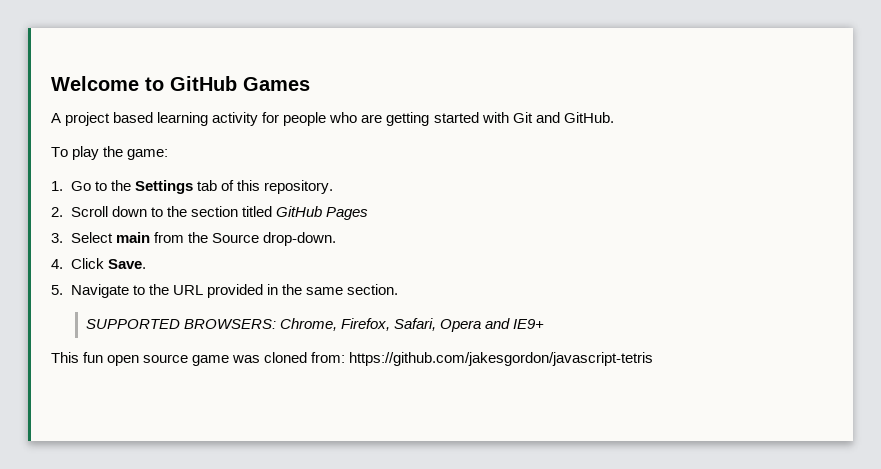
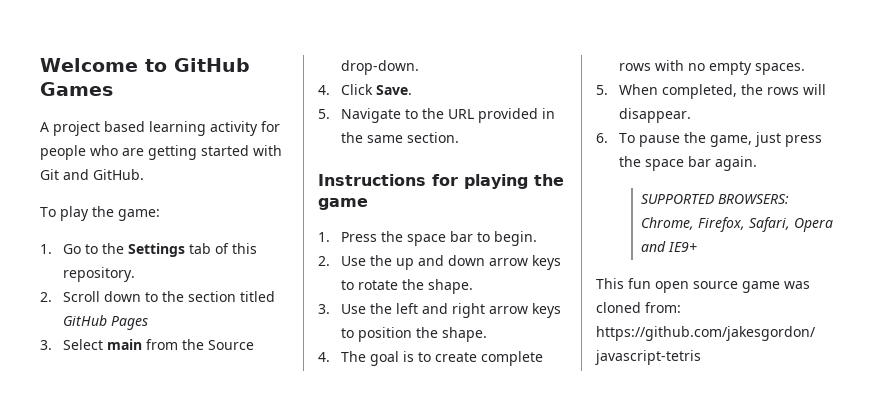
+ Instructions for playing the game
+ 1. Press the space bar to begin.
+ 2. Use the up and down arrow keys to rotate the shape.
+ 3. Use the left and right arrow keys to position the shape.
+ 4. The goal is to create complete rows with no empty spaces.
+ 5. When completed, the rows will disappear.
+ 6. To pause the game, just press the space bar again.

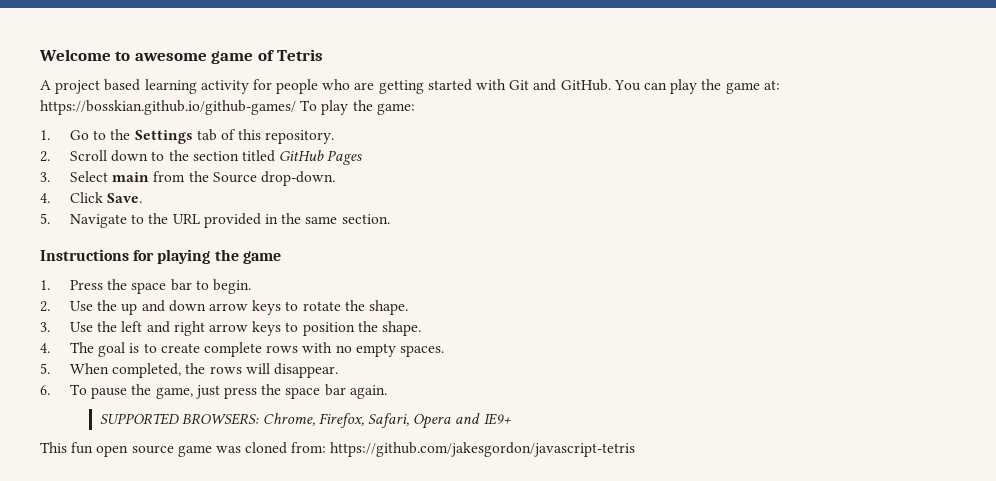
- Welcome to GitHub Games
+ Welcome to awesome game of Tetris
- A project based learning activity for people who are getting started with Git and GitHub.
- To play the game:
+ A project based learning activity for people who are getting started with Git and GitHub. You can play the game at: https://bosskian.github.io/github-games/ To play the game:

